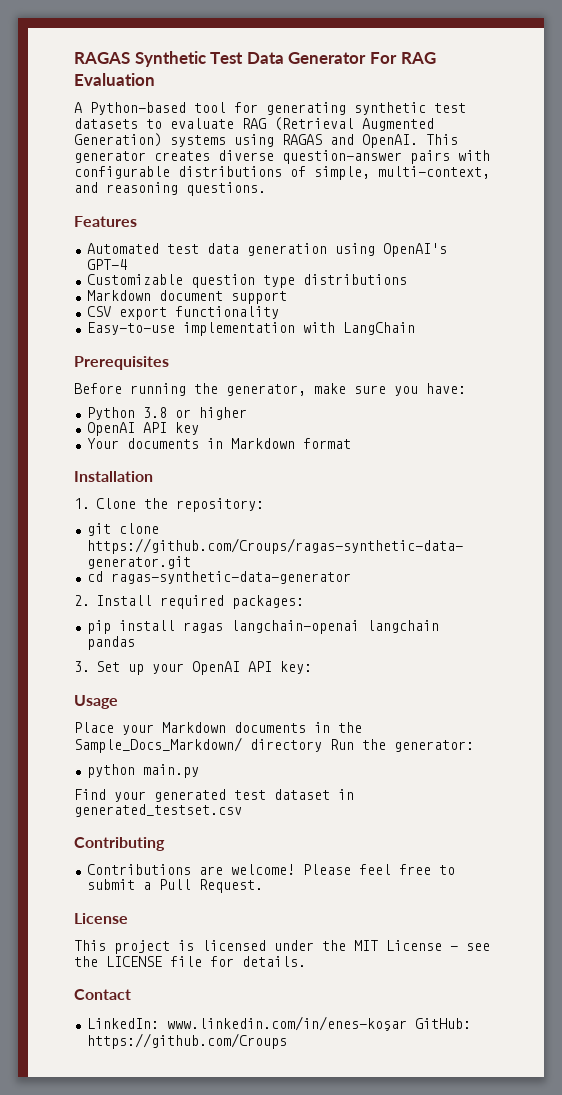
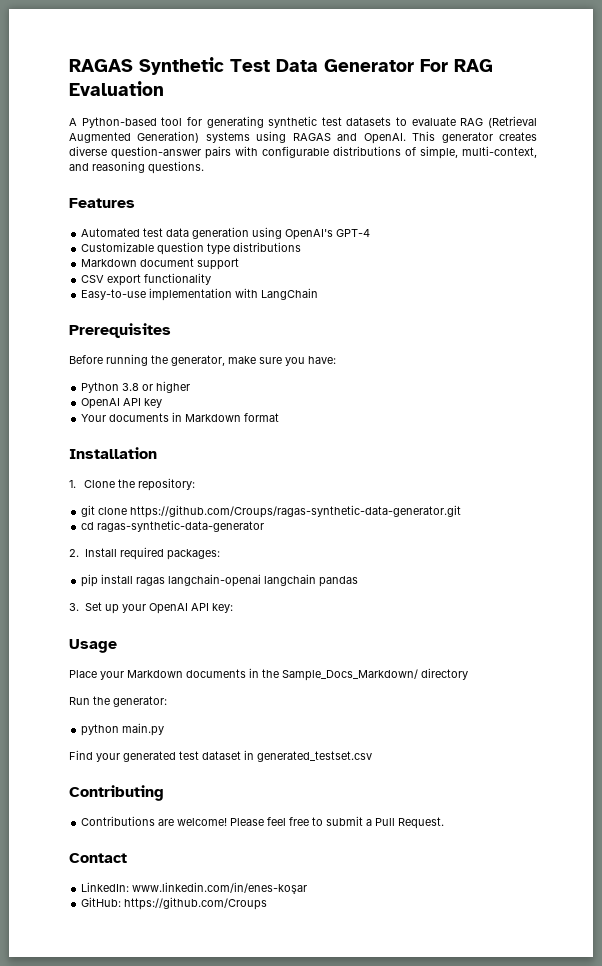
- Place your Markdown documents in the Sample_Docs_Markdown/ directory Run the generator:
+ Place your Markdown documents in the Sample_Docs_Markdown/ directory
+ Run the generator:
  Please feel free to submit a Pull Request.
- License
- This project is licensed under the MIT License - see the LICENSE file for details.
- LinkedIn: www.linkedin.com/in/enes-koşar GitHub: https://github.com/Croups
+ LinkedIn: www.linkedin.com/in/enes-koşar
+ GitHub: https://github.com/Croups

